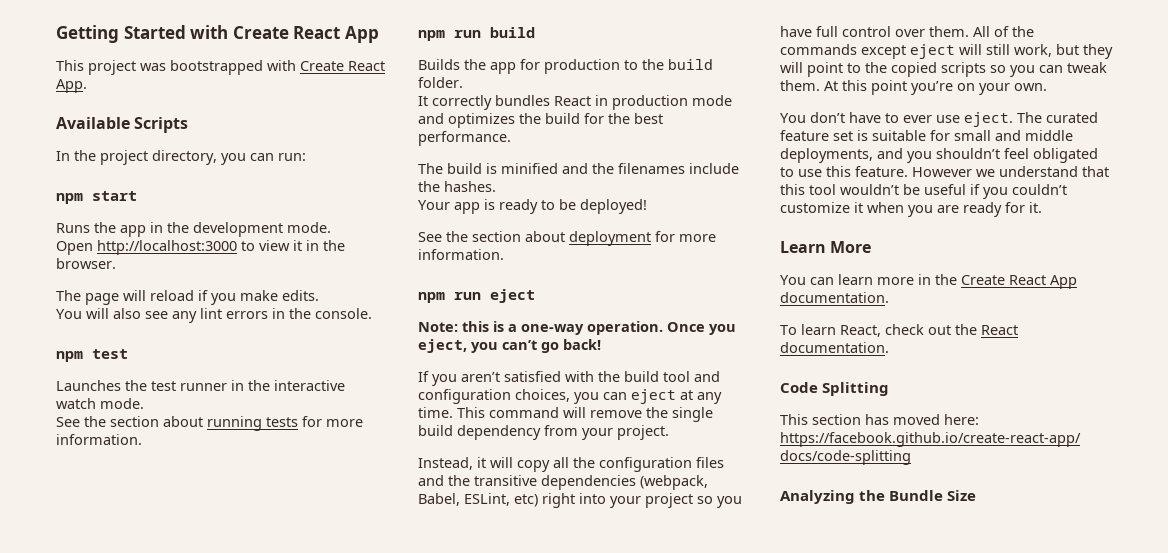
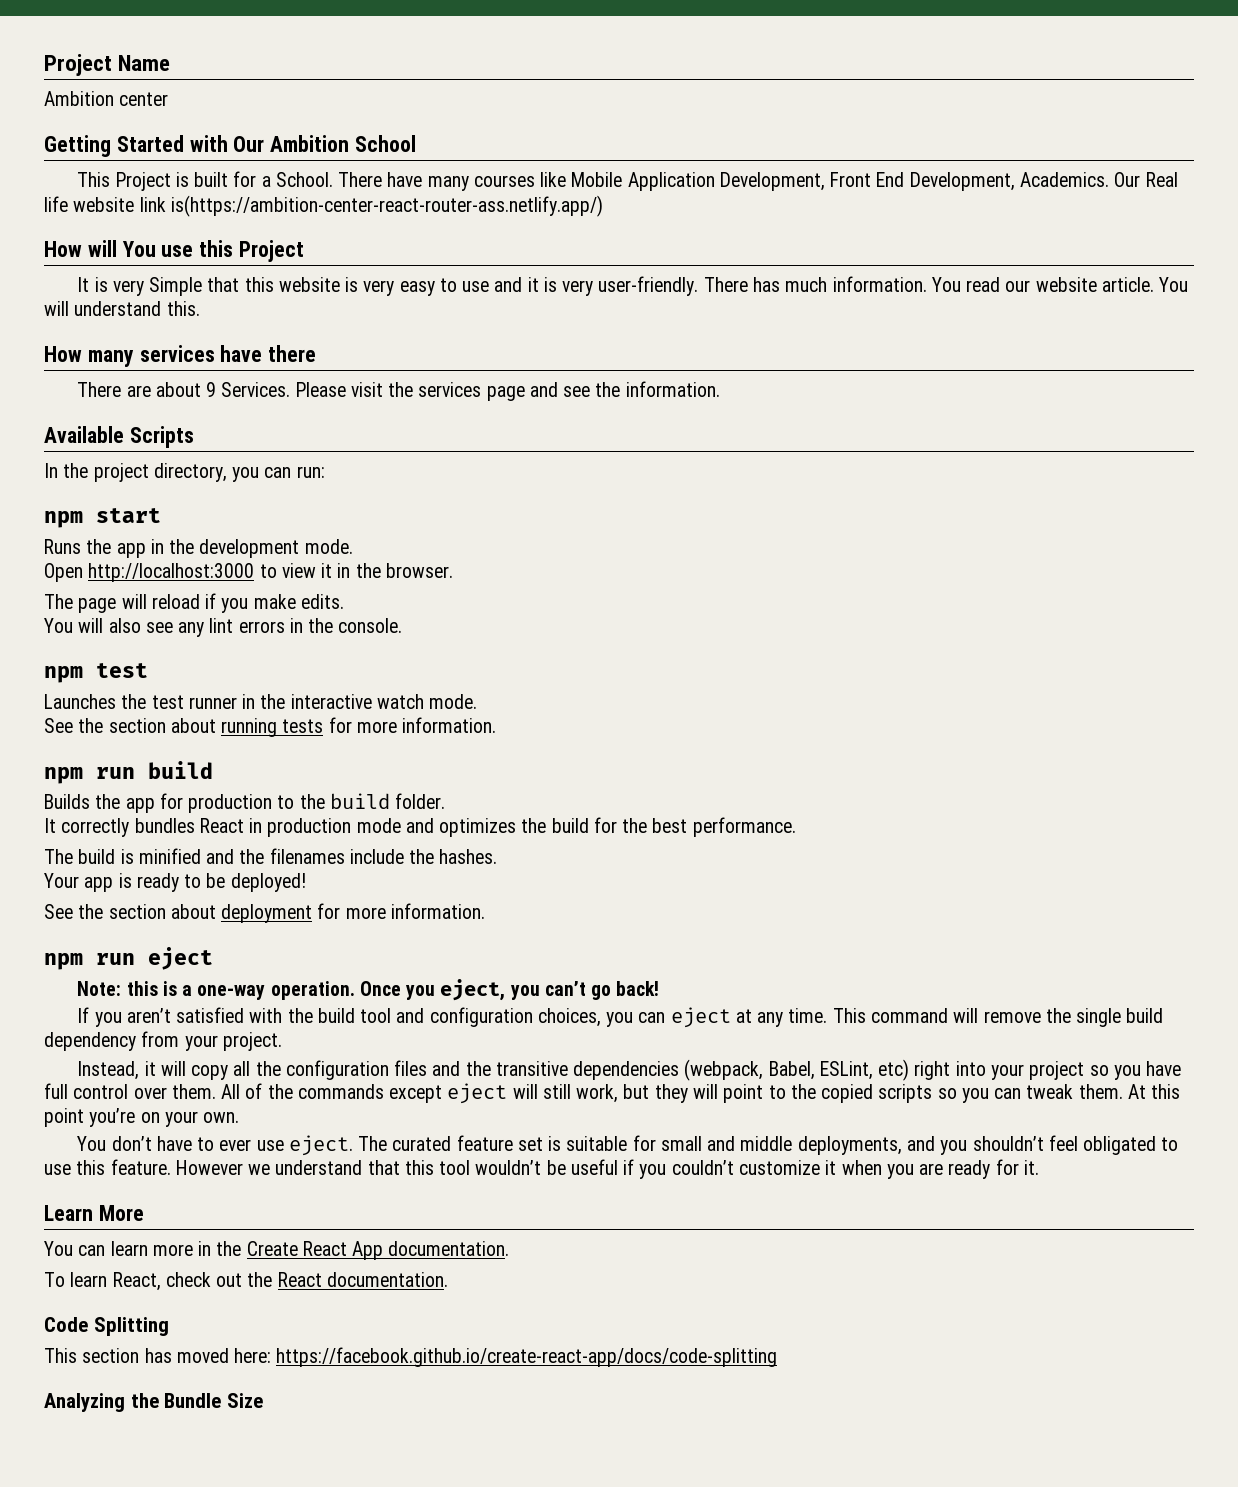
- Getting Started with Create React App
- This project was bootstrapped with Create React App.
+ Project Name
+ Ambition center
+ Getting Started with Our Ambition School
+ This Project is built for a School. There have many courses like Mobile Application Development, Front End Development, Academics. Our Real life website link is(https://ambition-center-react-router-ass.netlify.app/)
+ How will You use this Project
+ It is very Simple that this website is very easy to use and it is very user-friendly. There has much information. You read our website article. You will understand this.
+ How many services have there
+ There are about 9 Services. Please visit the services page and see the information.

